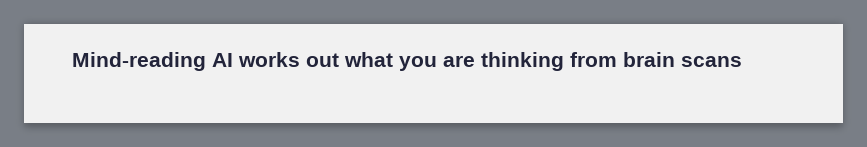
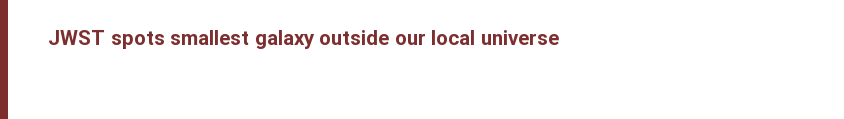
- Mind-reading AI works out what you are thinking from brain scans
+ JWST spots smallest galaxy outside our local universe

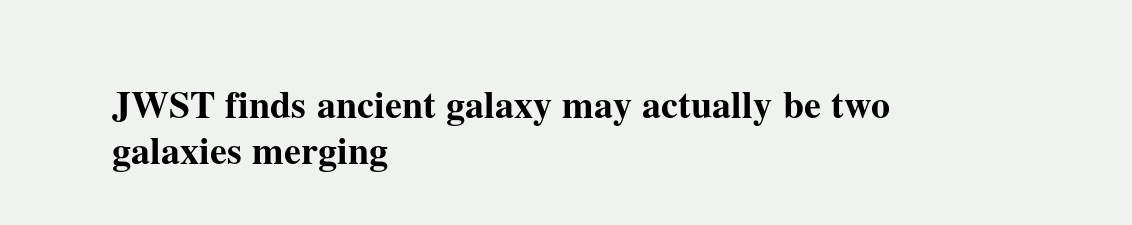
- JWST spots smallest galaxy outside our local universe
+ JWST finds ancient galaxy may actually be two galaxies merging

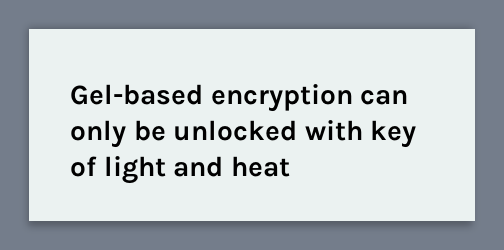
- JWST finds ancient galaxy may actually be two galaxies merging
+ Gel-based encryption can only be unlocked with key of light and heat

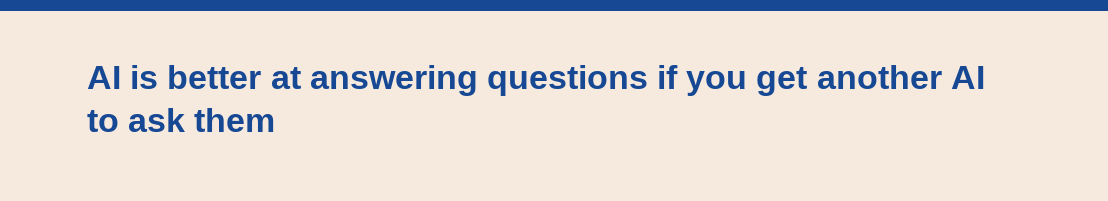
- Gel-based encryption can only be unlocked with key of light and heat
+ AI is better at answering questions if you get another AI to ask them

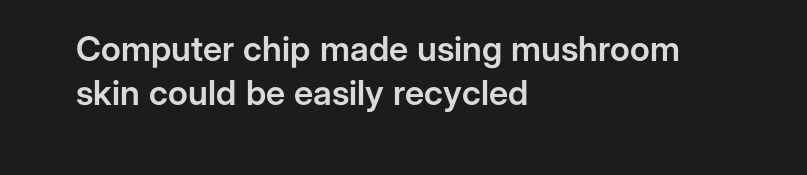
- AI is better at answering questions if you get another AI to ask them
+ Computer chip made using mushroom skin could be easily recycled

